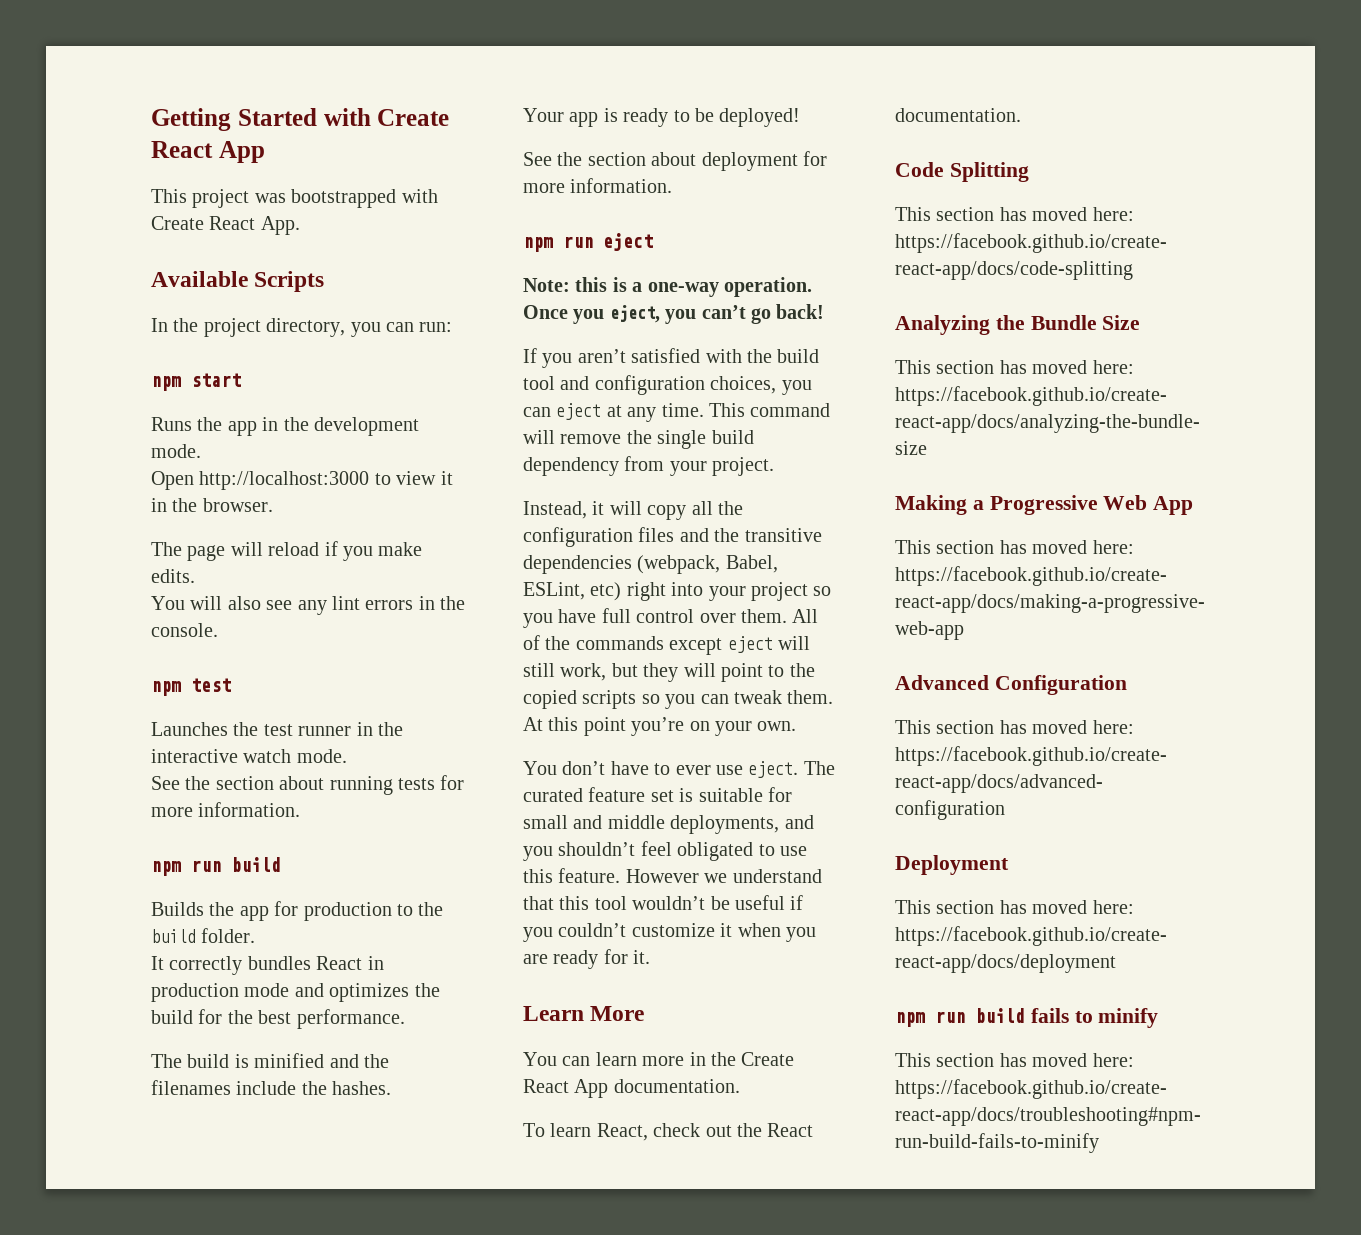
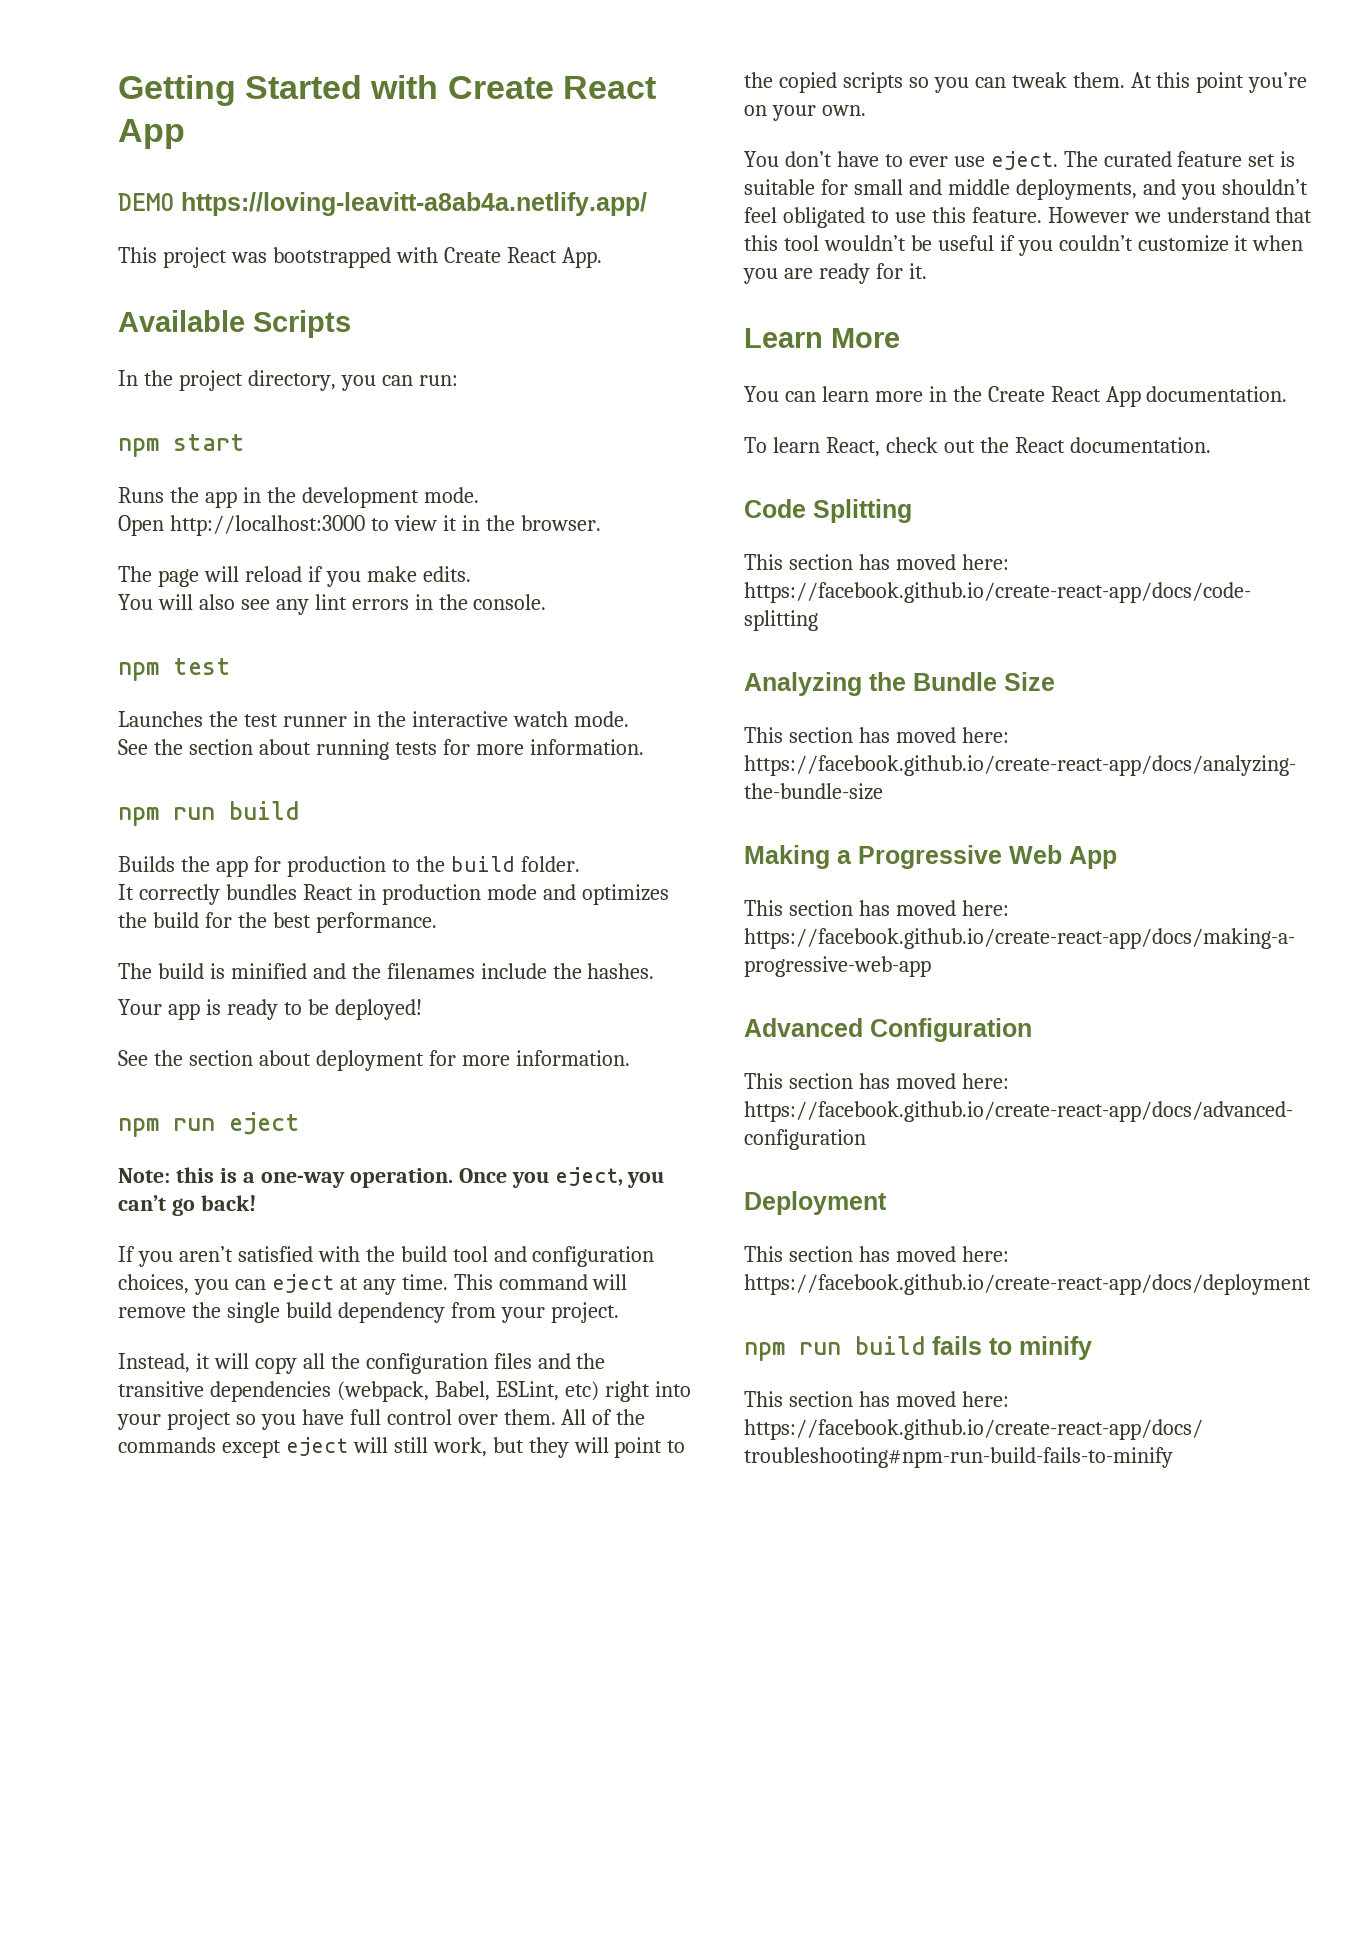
+ DEMO https://loving-leavitt-a8ab4a.netlify.app/

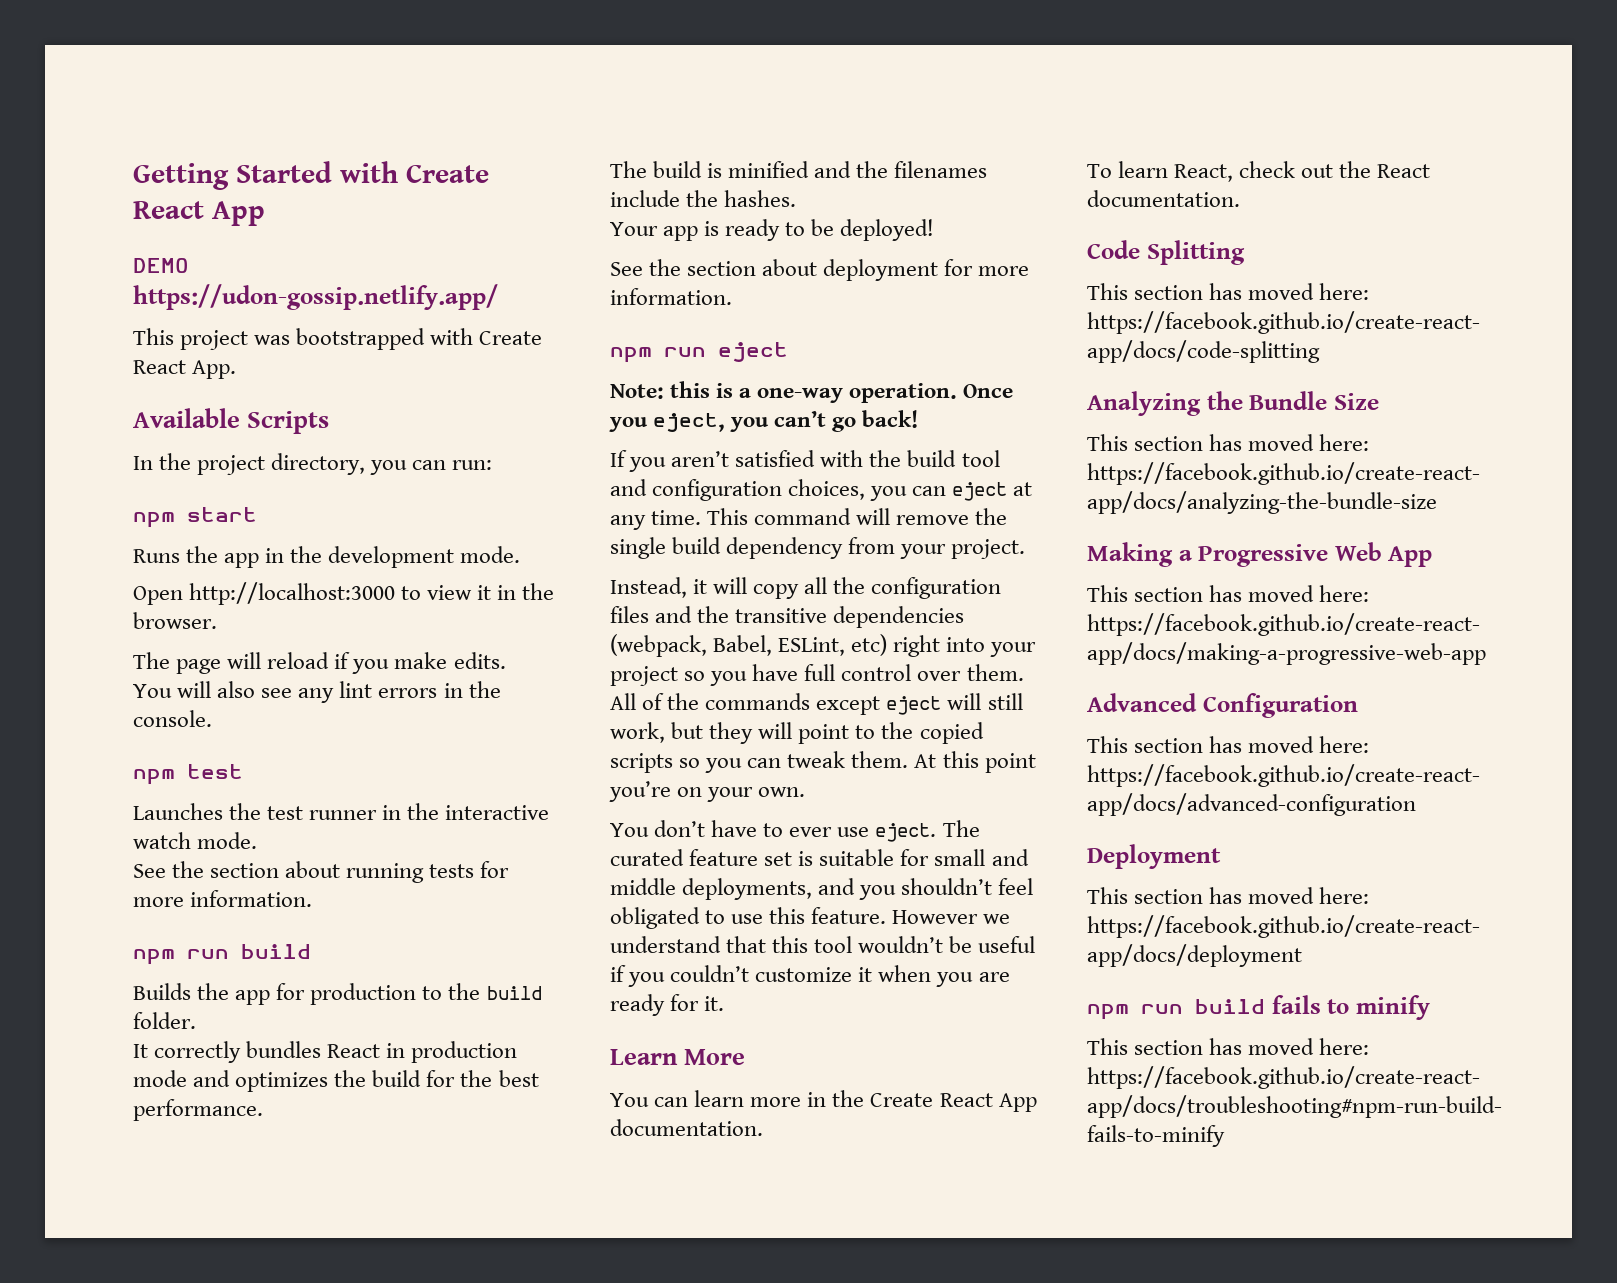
- DEMO https://loving-leavitt-a8ab4a.netlify.app/
+ DEMO https://udon-gossip.netlify.app/

